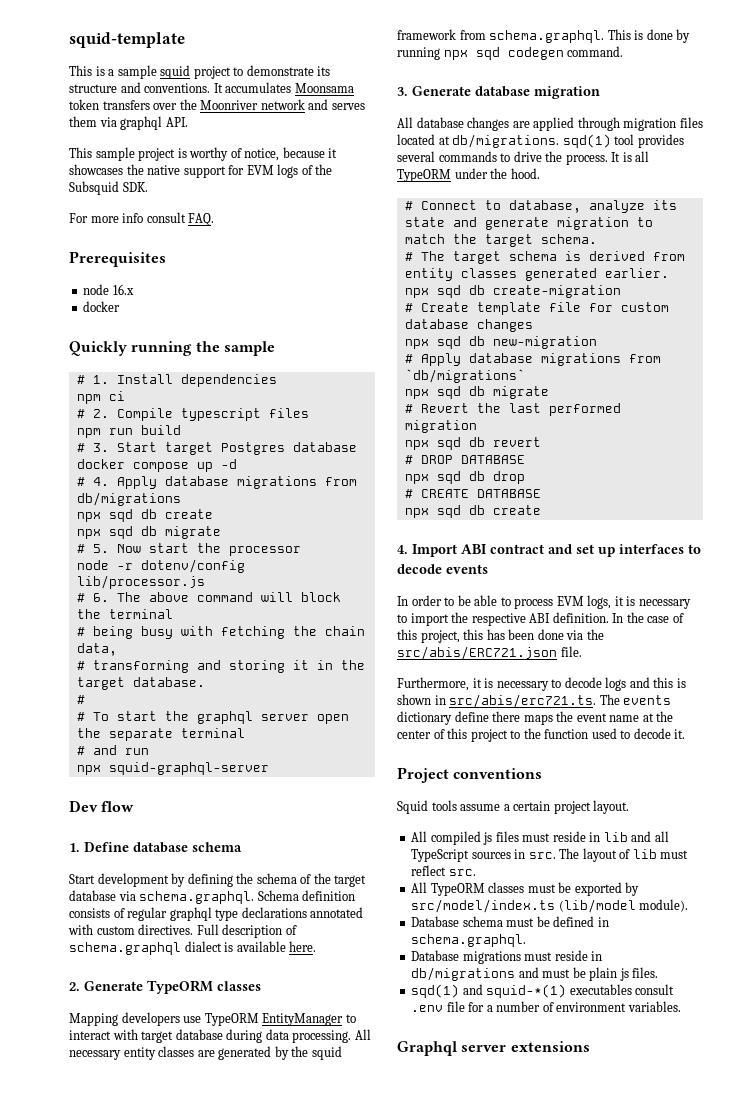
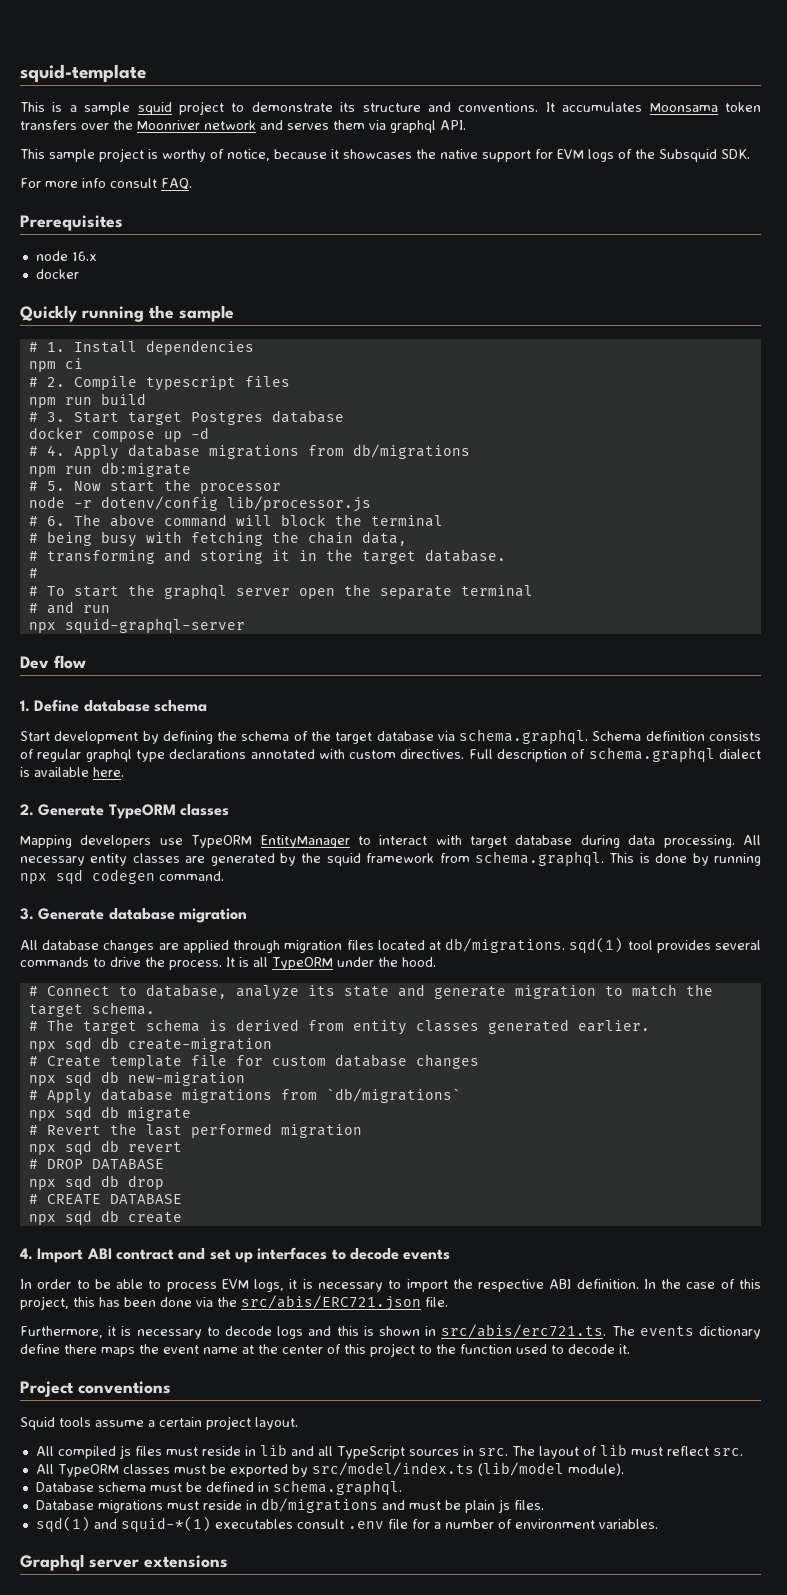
  # 4. Apply database migrations from db/migrations
- npx sqd db create
- npx sqd db migrate
+ npm run db:migrate

